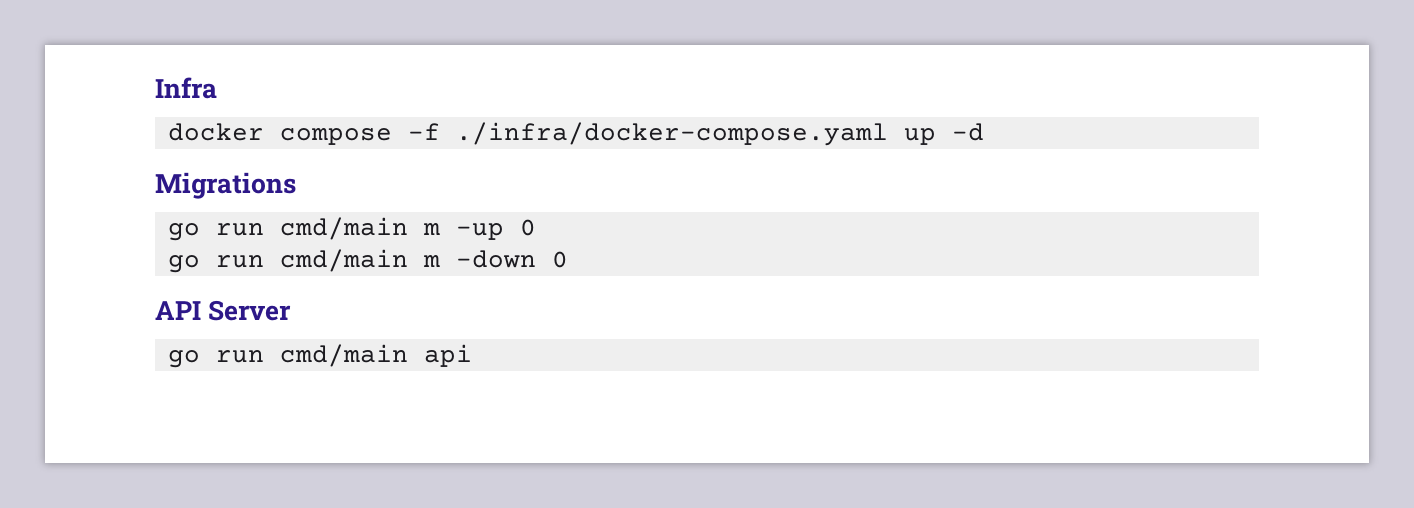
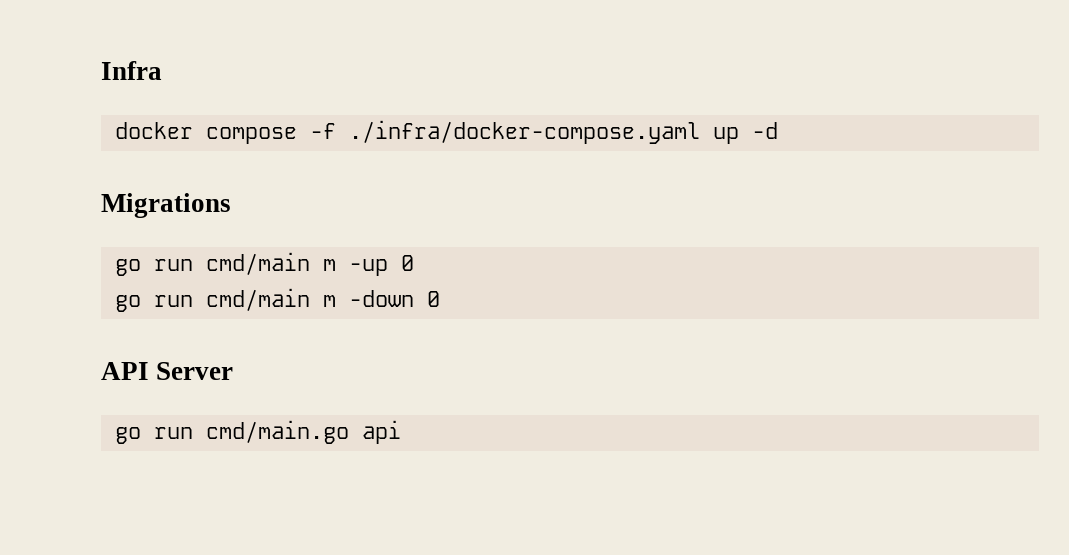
- go run cmd/main api
+ go run cmd/main.go api

